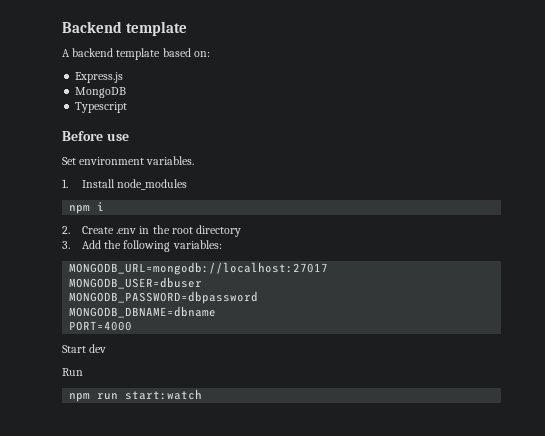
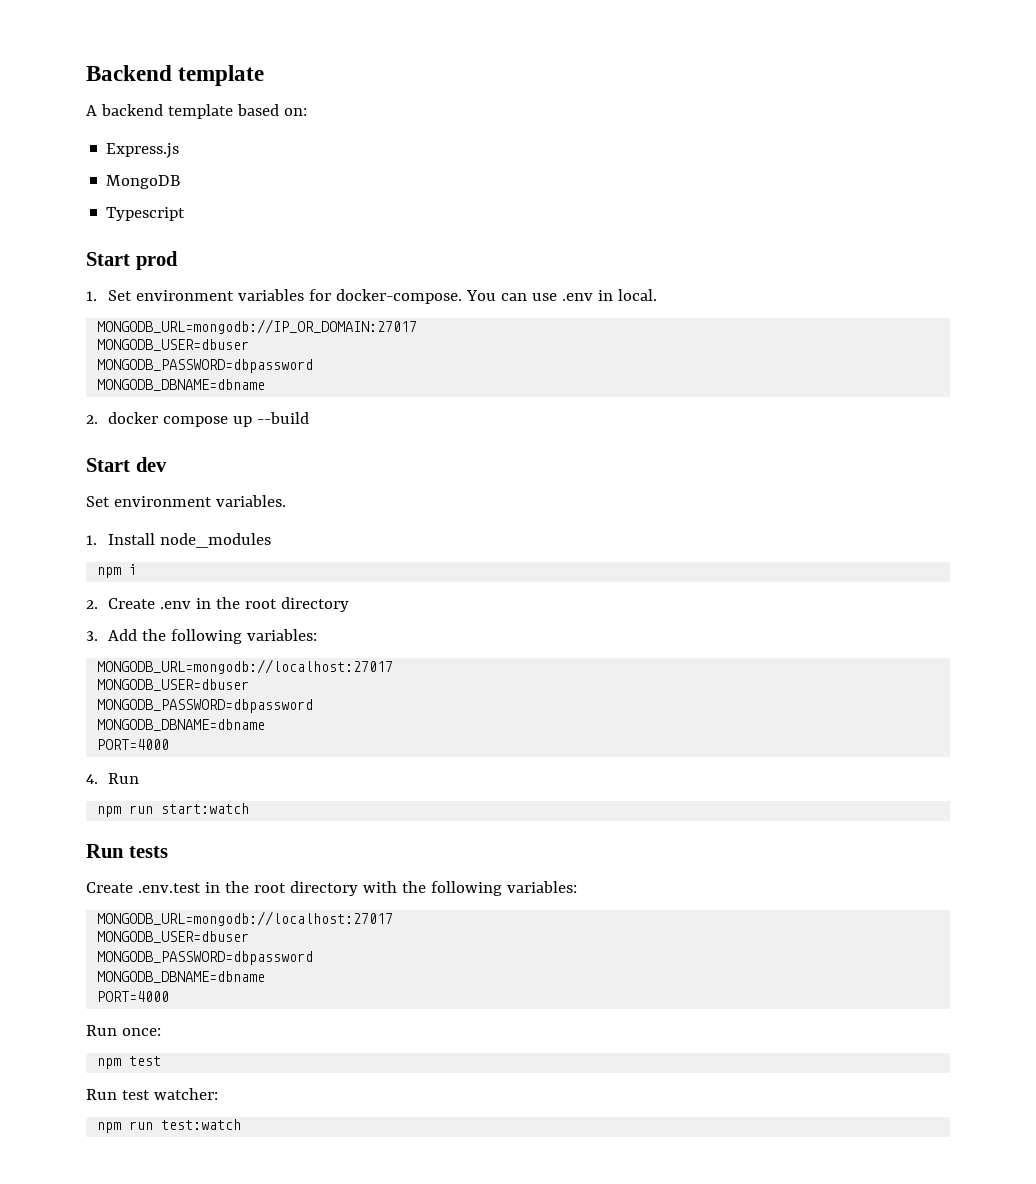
- Before use
+ Start prod
+ 1. Set environment variables for docker-compose. You can use .env in local.
+ MONGODB_URL=mongodb://IP_OR_DOMAIN:27017
+ MONGODB_USER=dbuser
+ MONGODB_PASSWORD=dbpassword
+ MONGODB_DBNAME=dbname
+ 2. docker compose up --build
+ Start dev
- Start dev
- Run
+ 4. Run
+ Run tests
+ Create .env.test in the root directory with the following variables:
+ MONGODB_URL=mongodb://localhost:27017
+ MONGODB_USER=dbuser
+ MONGODB_PASSWORD=dbpassword
+ MONGODB_DBNAME=dbname
+ PORT=4000
+ Run once:
+ npm test
+ Run test watcher:
+ npm run test:watch

